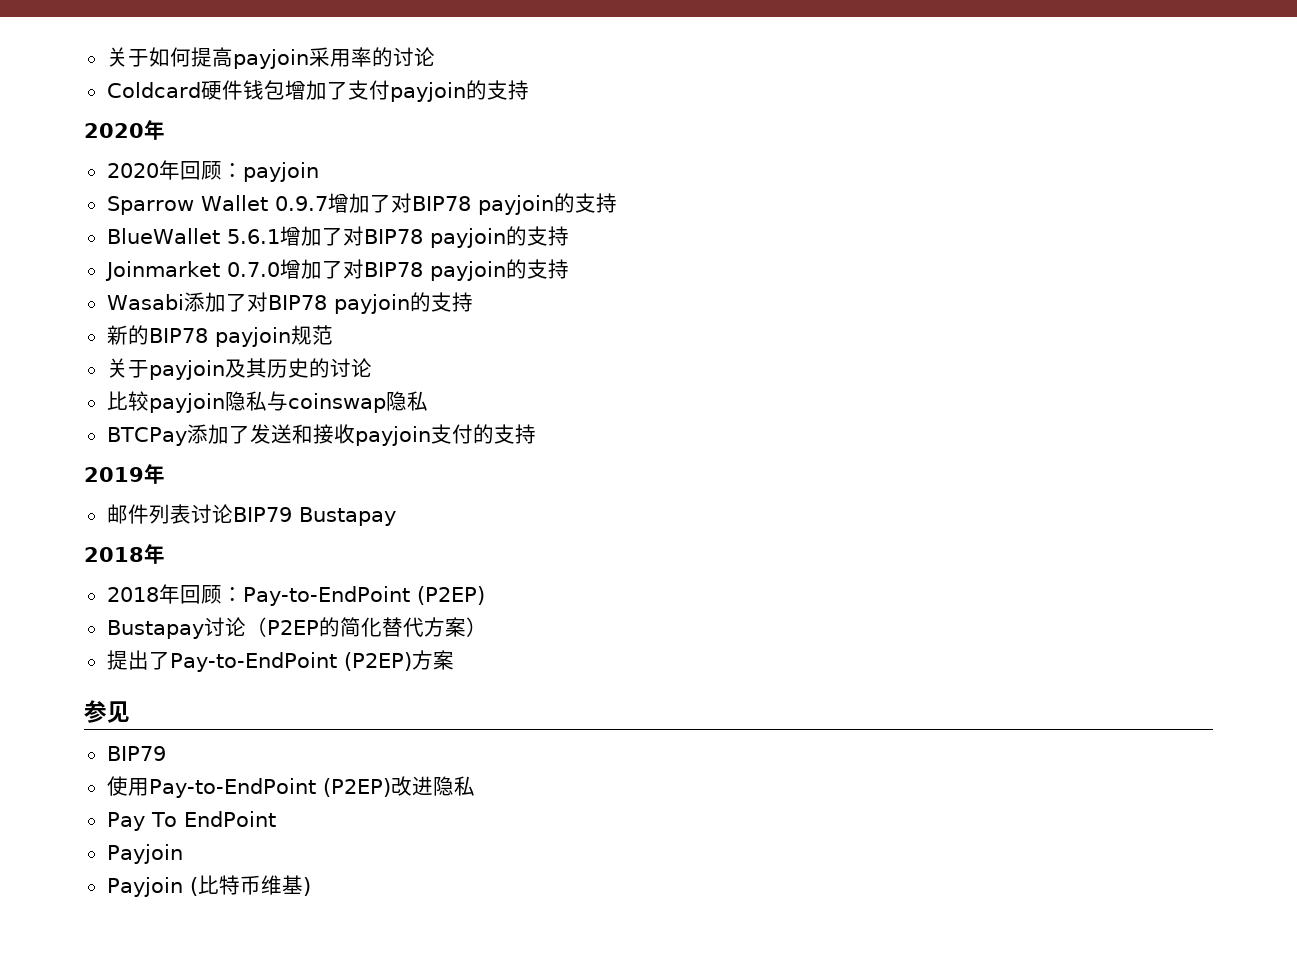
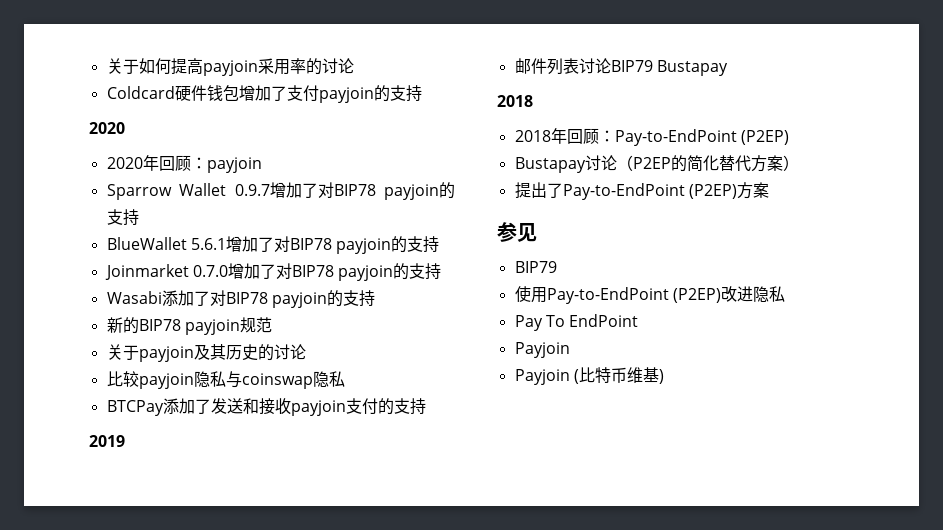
  Coldcard硬件钱包增加了支付payjoin的支持
- 2020年
+ 2020
- 2019年
+ 2019
  邮件列表讨论BIP79 Bustapay
- 2018年
+ 2018

